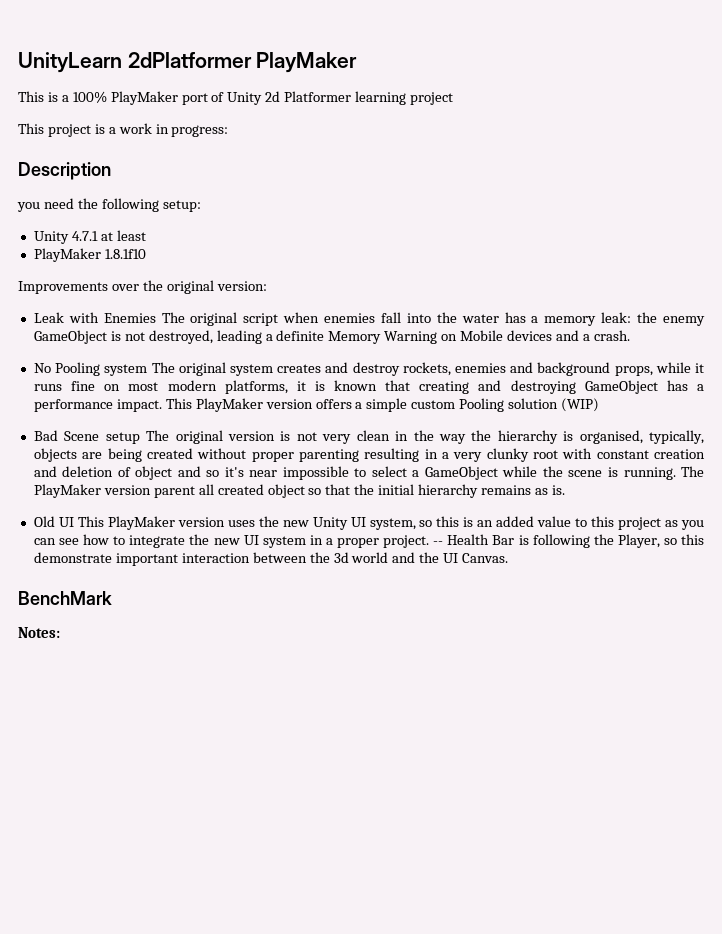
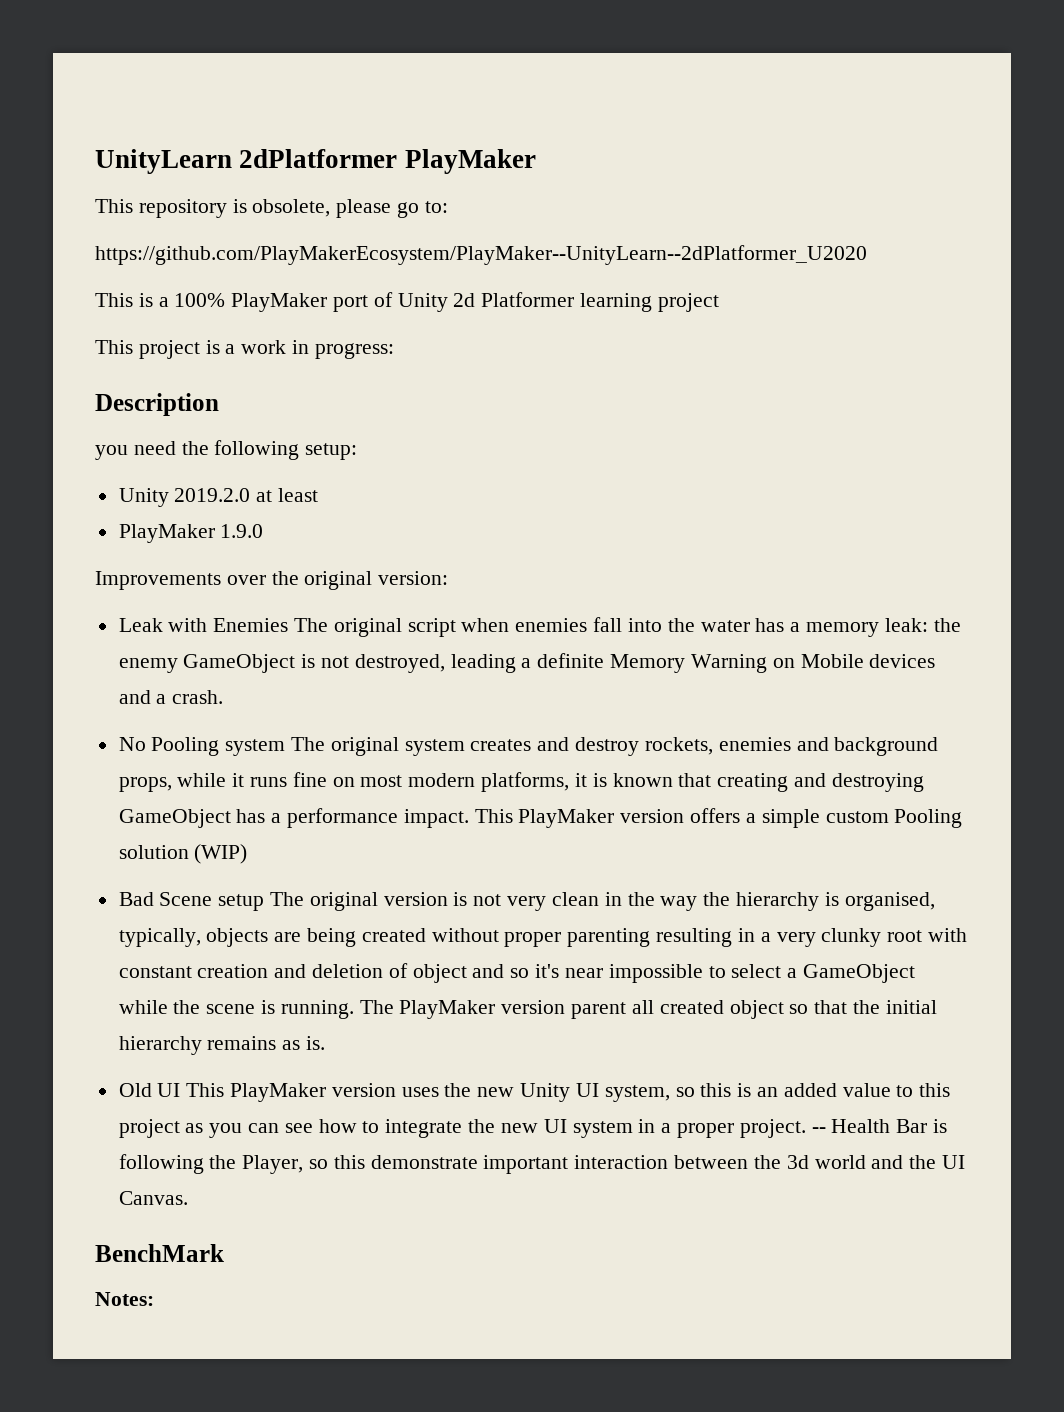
+ This repository is obsolete, please go to:
+ https://github.com/PlayMakerEcosystem/PlayMaker--UnityLearn--2dPlatformer_U2020
- Unity 4.7.1 at least
+ Unity 2019.2.0 at least
- PlayMaker 1.8.1f10
+ PlayMaker 1.9.0

